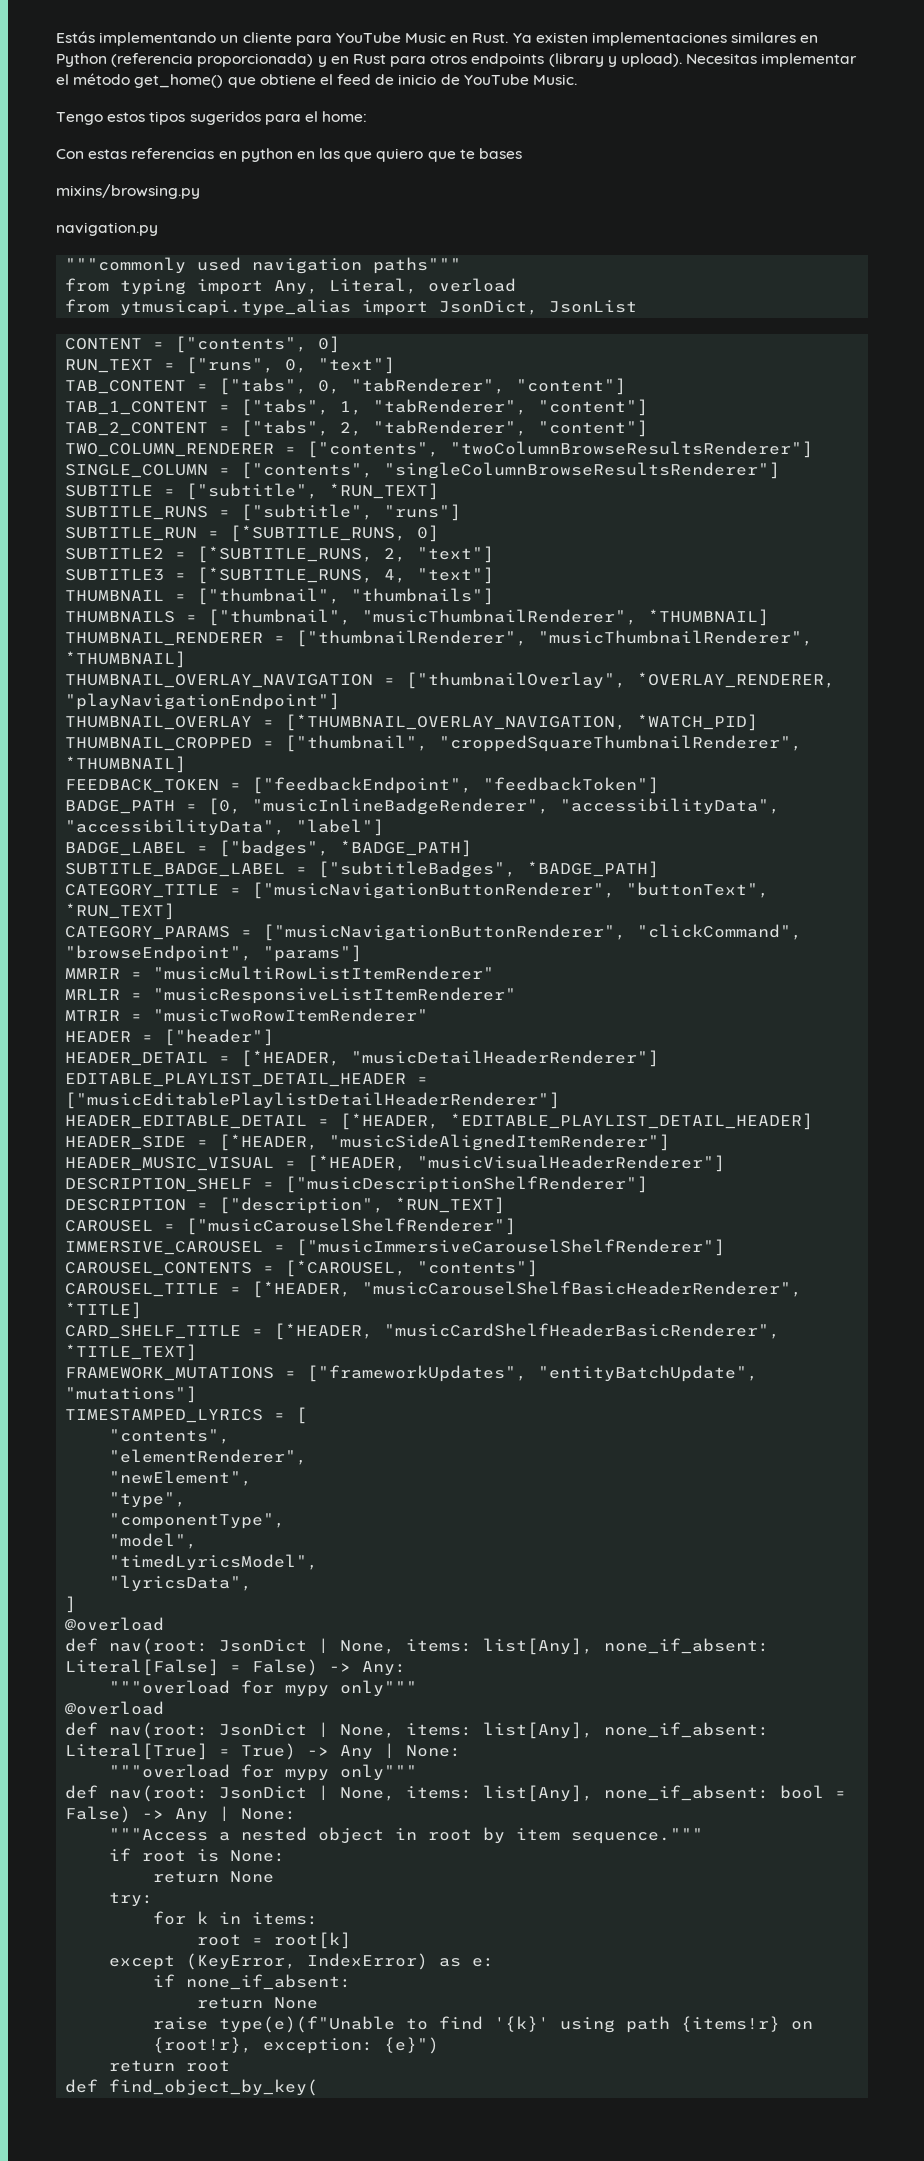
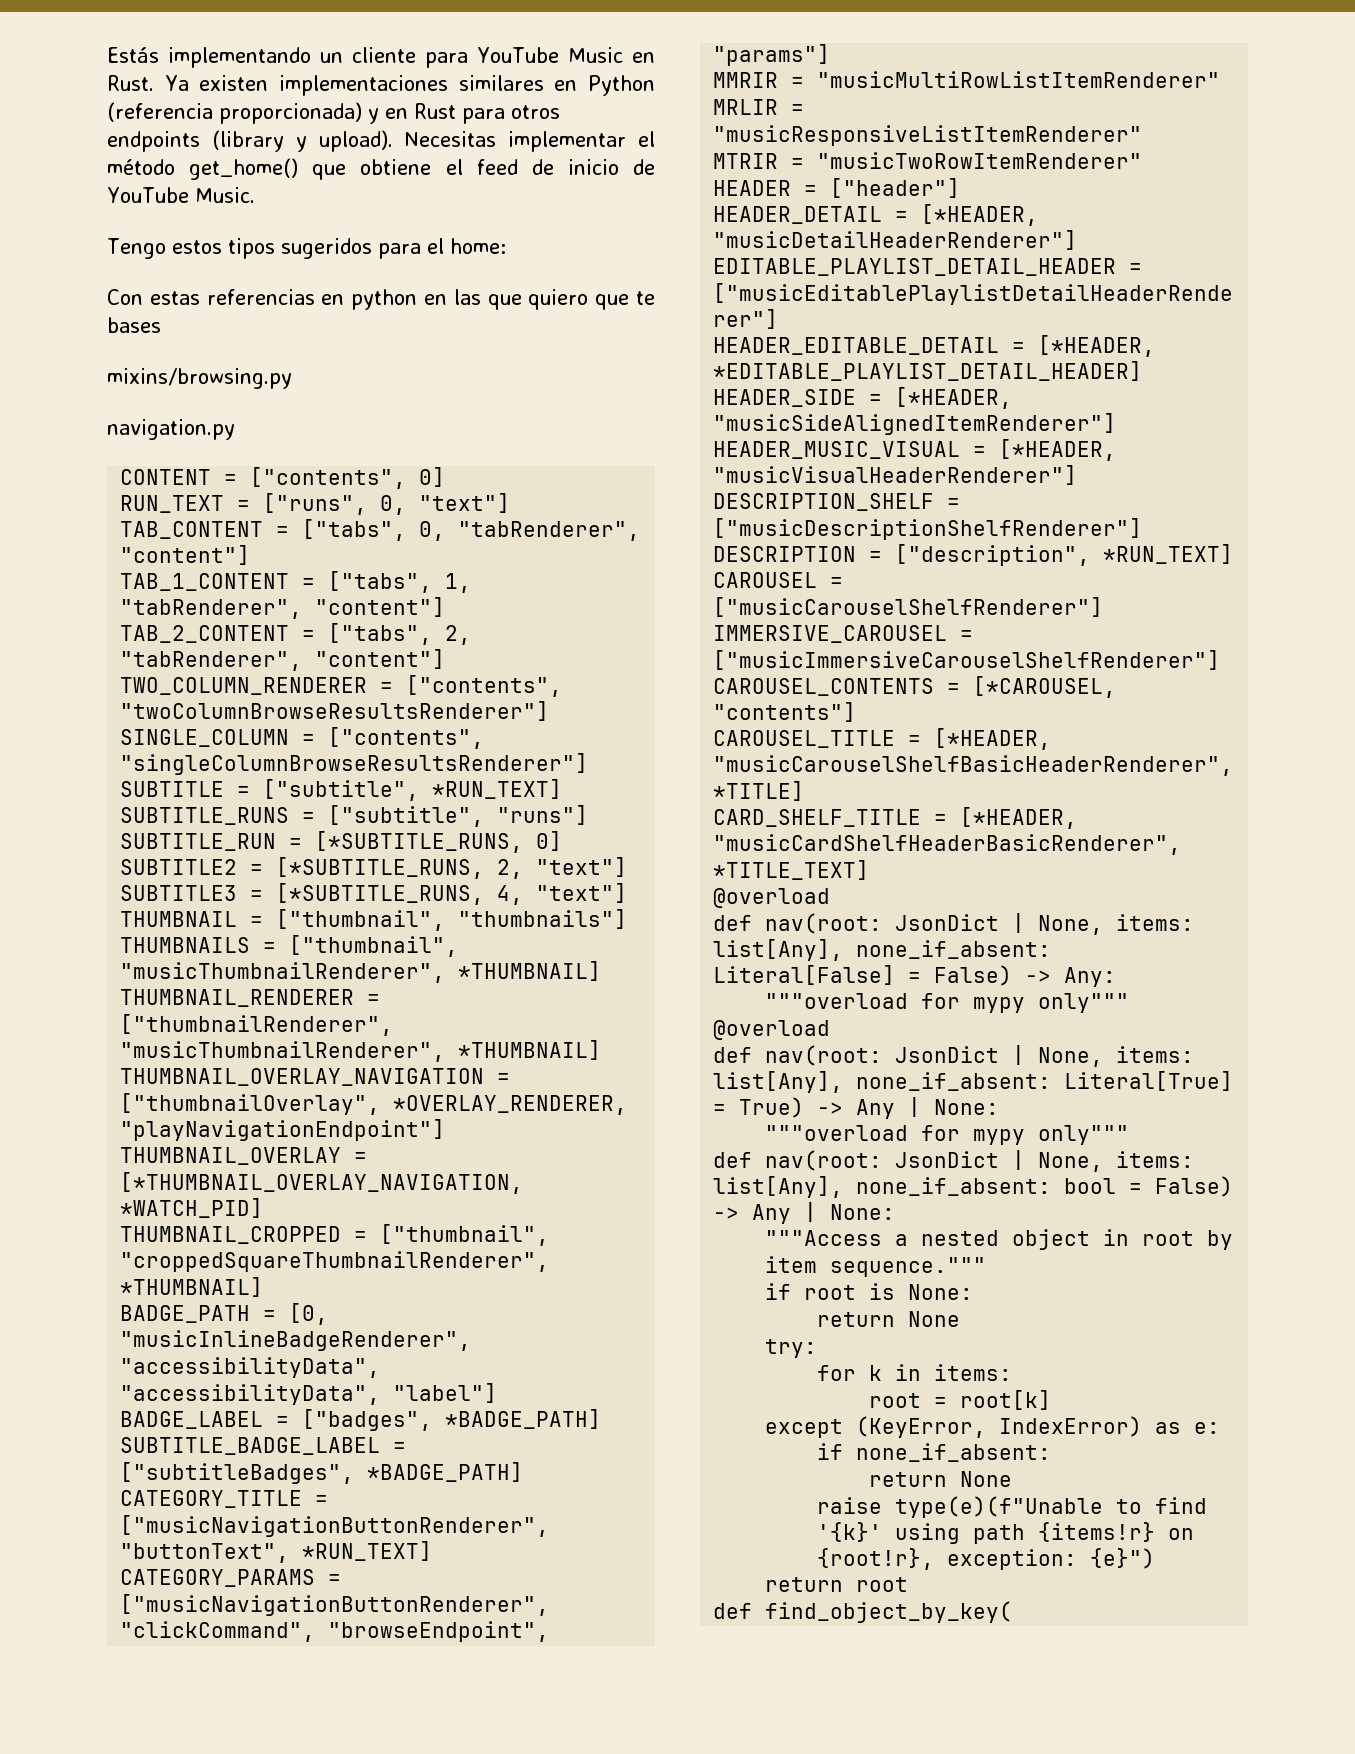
- """commonly used navigation paths"""
- from typing import Any, Literal, overload
- from ytmusicapi.type_alias import JsonDict, JsonList
- FEEDBACK_TOKEN = ["feedbackEndpoint", "feedbackToken"]
- FRAMEWORK_MUTATIONS = ["frameworkUpdates", "entityBatchUpdate", "mutations"]
- TIMESTAMPED_LYRICS = [
- "contents",
- "elementRenderer",
- "newElement",
- "type",
- "componentType",
- "model",
- "timedLyricsModel",
- "lyricsData",
- ]

